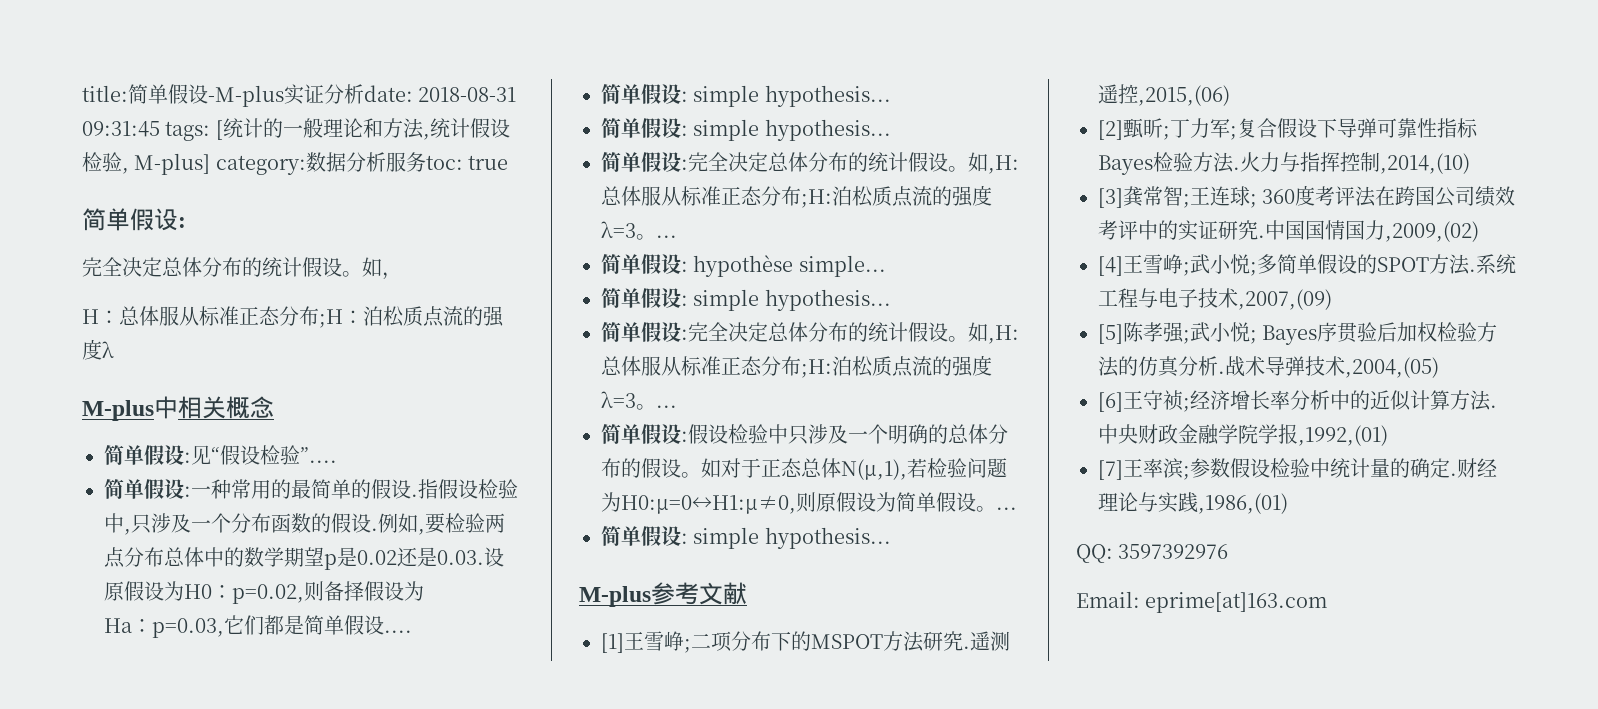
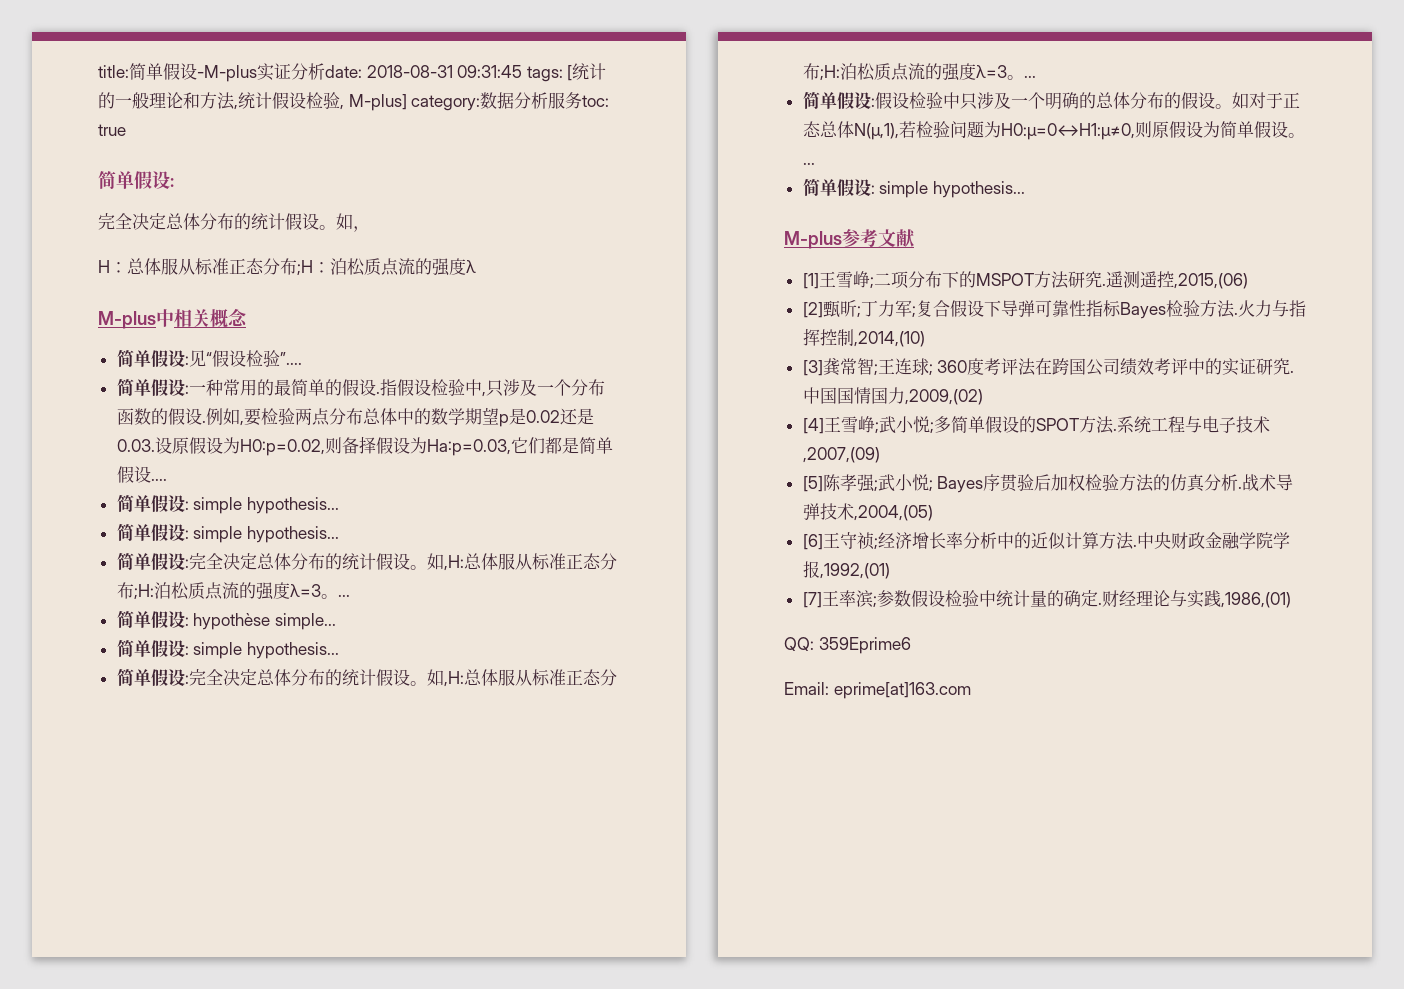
- QQ: 3597392976
+ QQ: 359Eprime6

